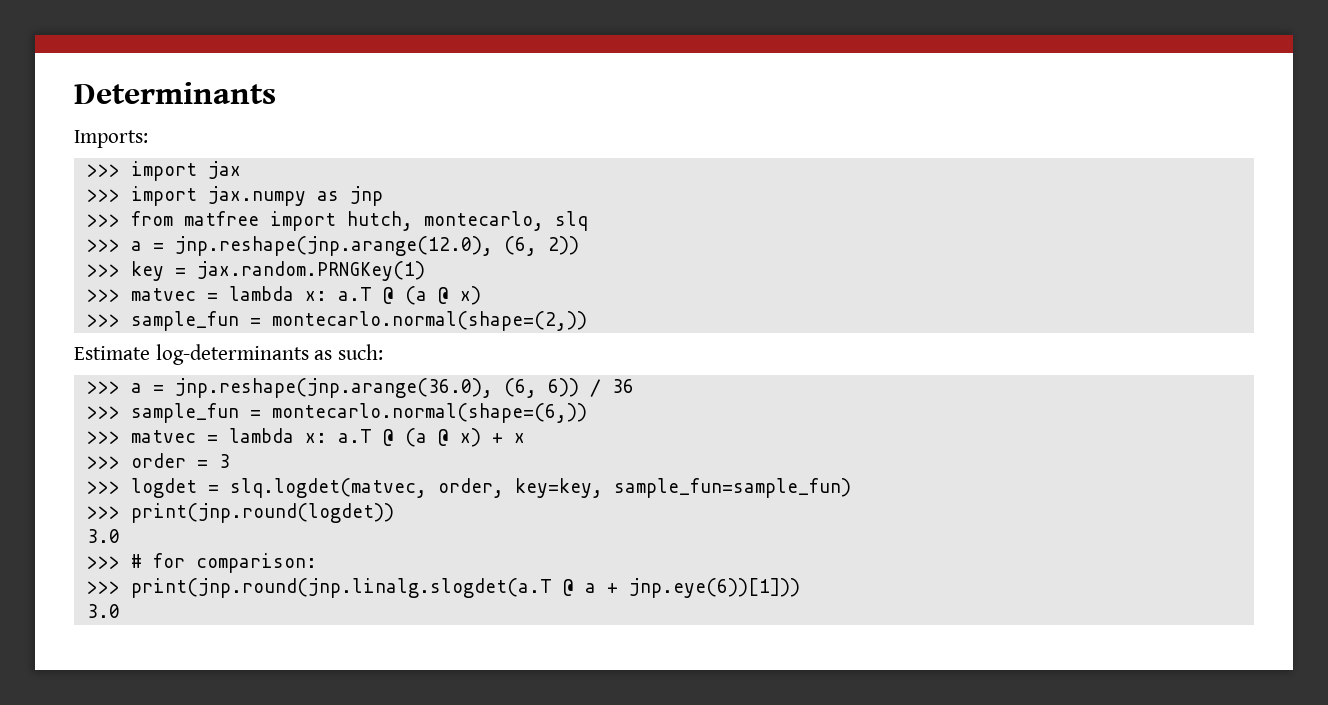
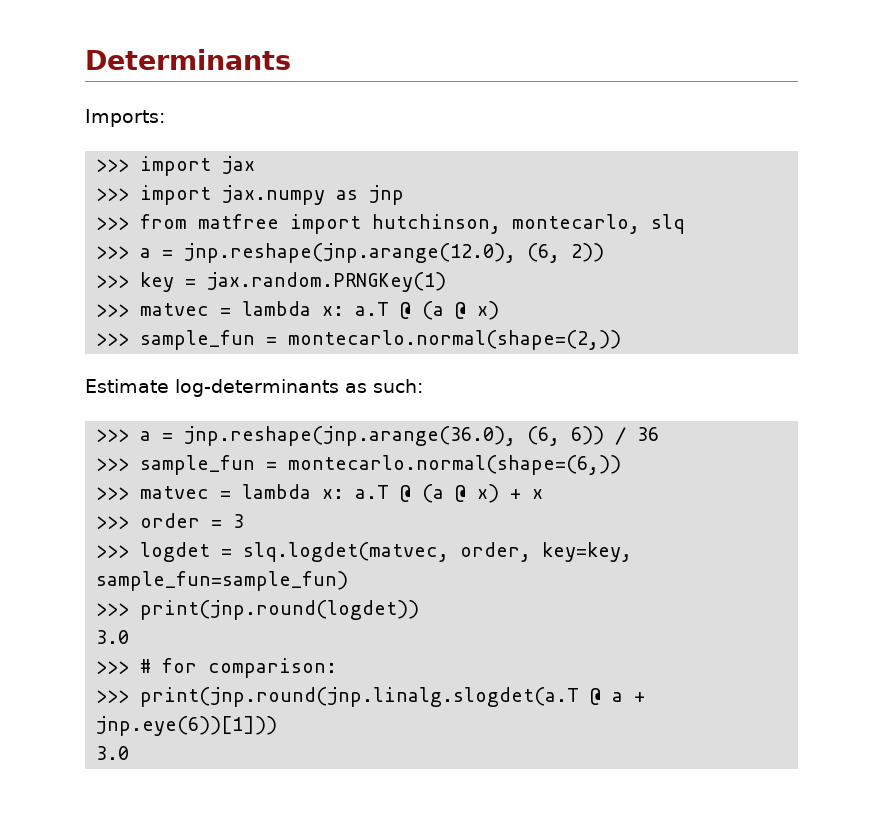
- >>> from matfree import hutch, montecarlo, slq
+ >>> from matfree import hutchinson, montecarlo, slq

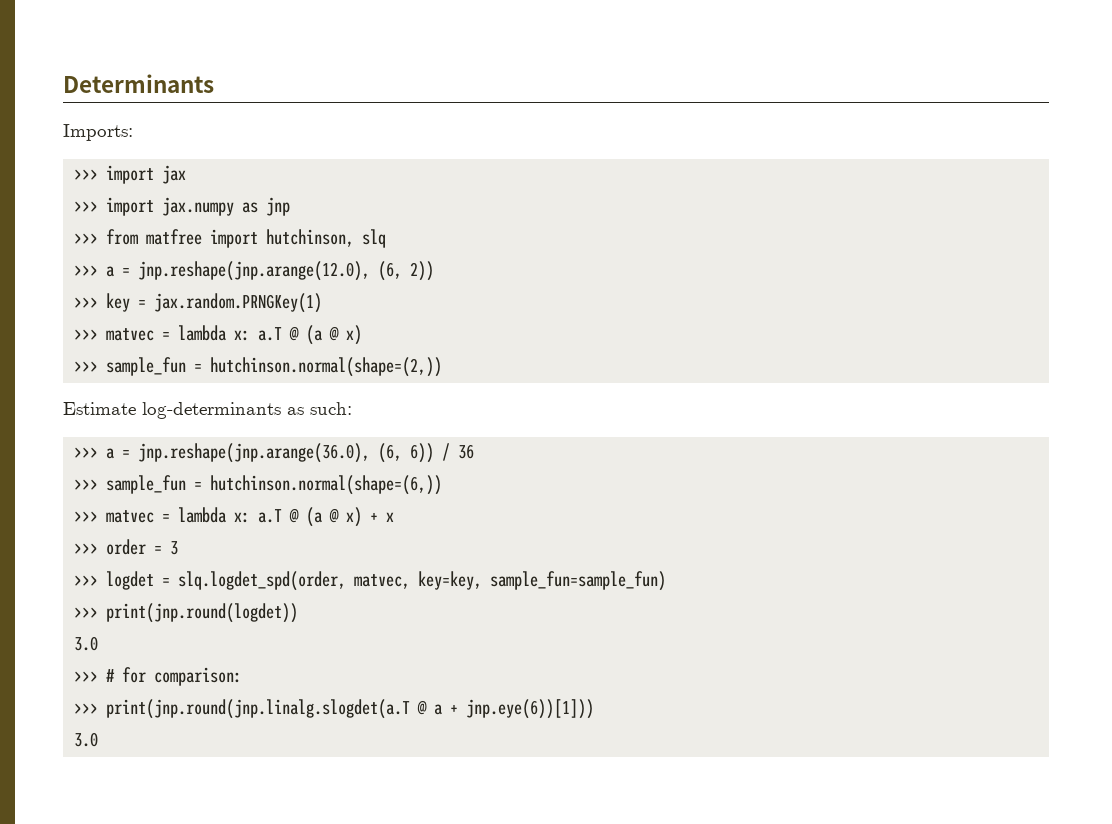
- >>> from matfree import hutchinson, montecarlo, slq
+ >>> from matfree import hutchinson, slq
- >>> sample_fun = montecarlo.normal(shape=(2,))
+ >>> sample_fun = hutchinson.normal(shape=(2,))
- >>> sample_fun = montecarlo.normal(shape=(6,))
+ >>> sample_fun = hutchinson.normal(shape=(6,))
- >>> logdet = slq.logdet(matvec, order, key=key, sample_fun=sample_fun)
+ >>> logdet = slq.logdet_spd(order, matvec, key=key, sample_fun=sample_fun)

